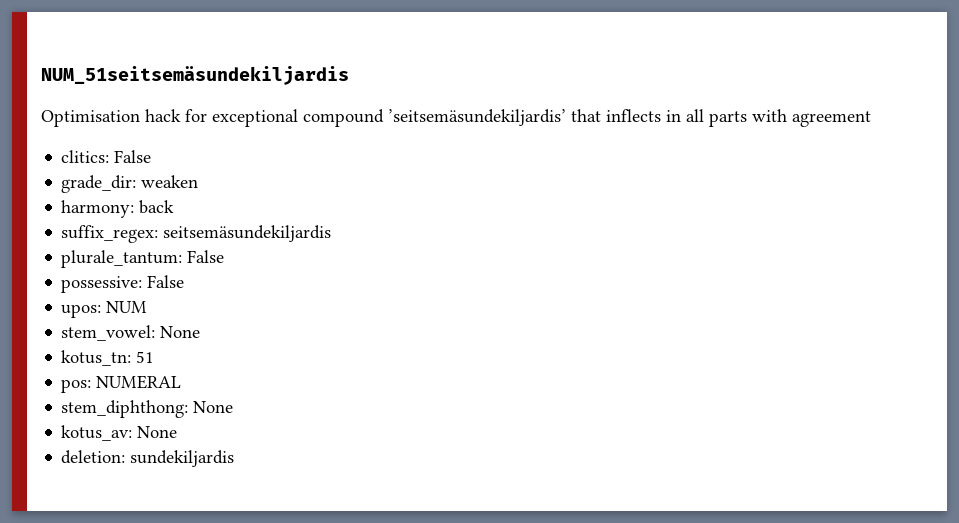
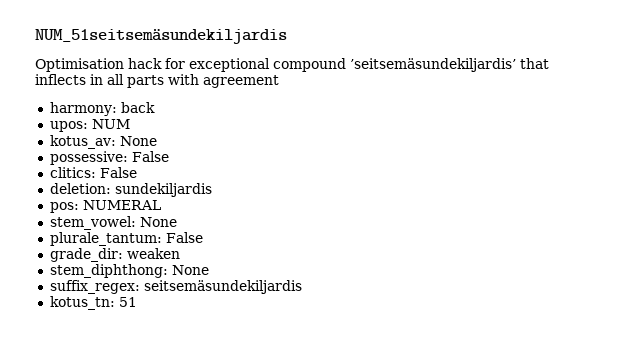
+ harmony: back
+ upos: NUM
+ kotus_av: None
+ possessive: False
  clitics: False
+ deletion: sundekiljardis
+ pos: NUMERAL
+ stem_vowel: None
+ plurale_tantum: False
- harmony: back
+ stem_diphthong: None
- plurale_tantum: False
- possessive: False
- upos: NUM
- stem_vowel: None
  kotus_tn: 51
- pos: NUMERAL
- stem_diphthong: None
- kotus_av: None
- deletion: sundekiljardis

